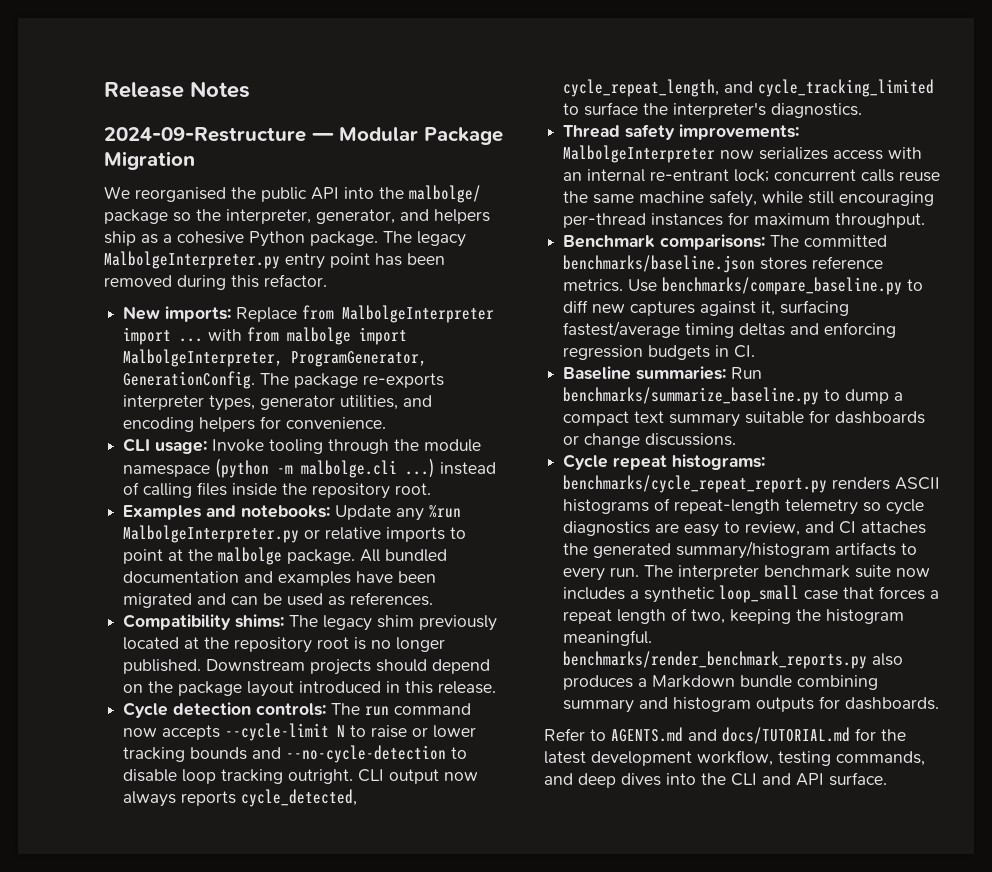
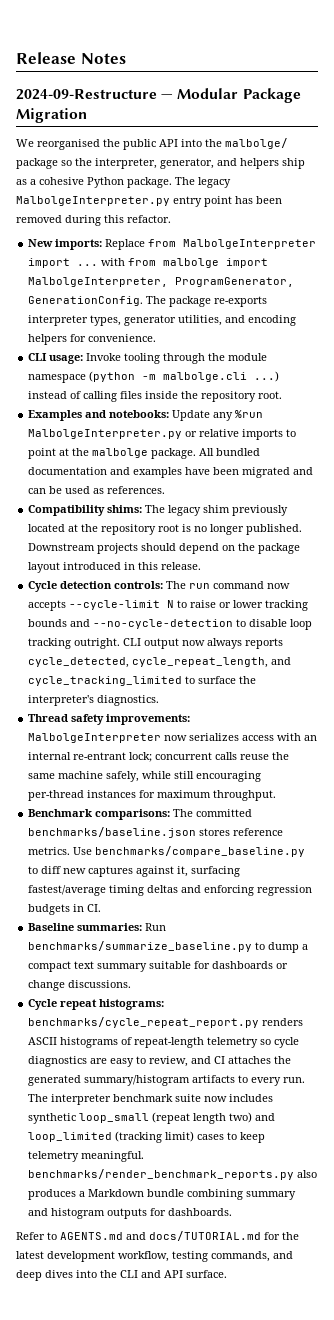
- The interpreter benchmark suite now includes a synthetic loop_small case that forces a repeat length of two, keeping the histogram meaningful. benchmarks/render_benchmark_reports.py also produces a Markdown bundle combining summary and histogram outputs for dashboards.
+ The interpreter benchmark suite now includes synthetic loop_small (repeat length two) and loop_limited (tracking limit) cases to keep telemetry meaningful. benchmarks/render_benchmark_reports.py also produces a Markdown bundle combining summary and histogram outputs for dashboards.

